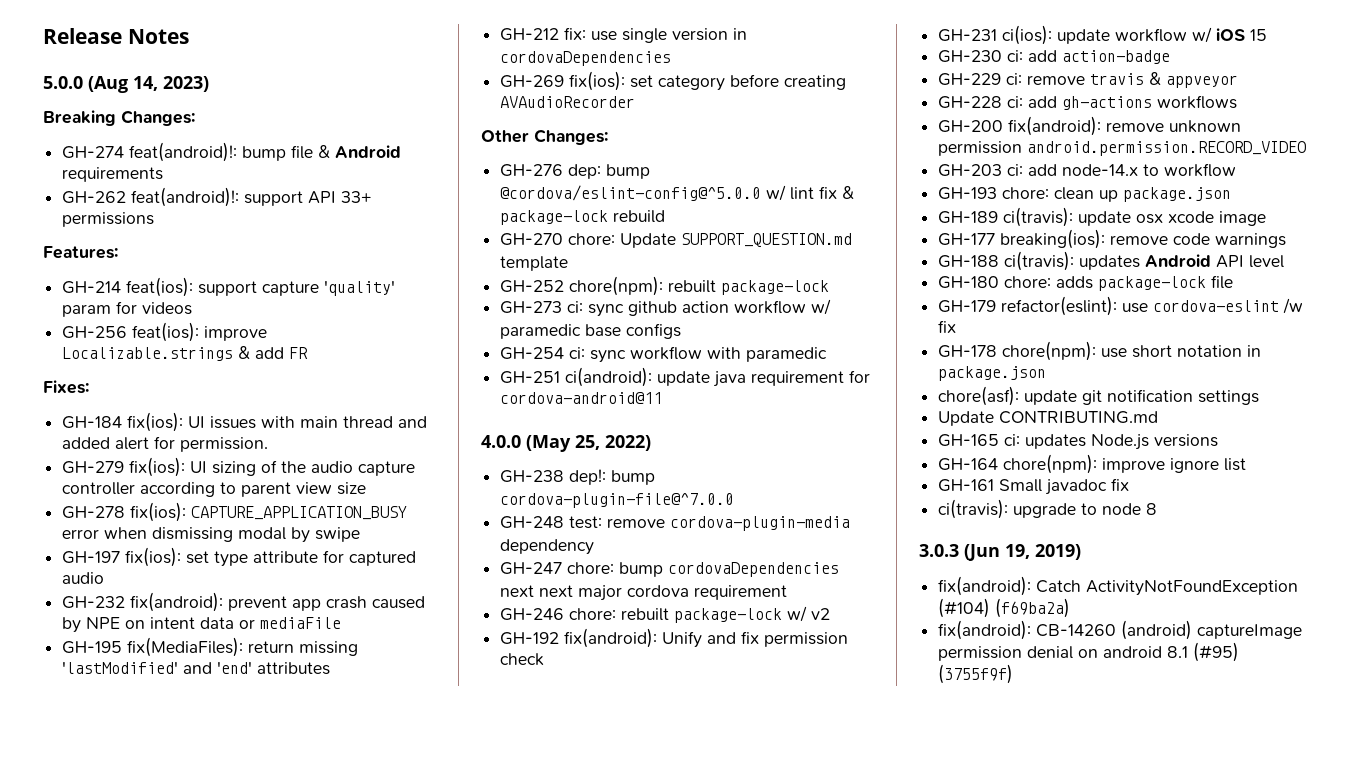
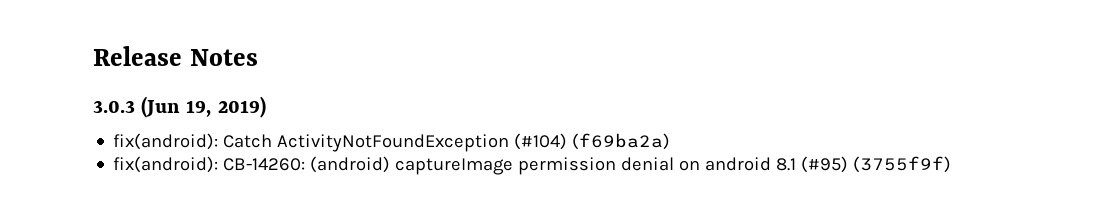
- 5.0.0 (Aug 14, 2023)
- Breaking Changes:
- GH-274 feat(android)!: bump file & Android requirements
- GH-262 feat(android)!: support API 33+ permissions
- Features:
- GH-214 feat(ios): support capture 'quality' param for videos
- GH-256 feat(ios): improve Localizable.strings & add FR
- Fixes:
- GH-184 fix(ios): UI issues with main thread and added alert for permission.
- GH-279 fix(ios): UI sizing of the audio capture controller according to parent view size
- GH-278 fix(ios): CAPTURE_APPLICATION_BUSY error when dismissing modal by swipe
- GH-197 fix(ios): set type attribute for captured audio
- GH-232 fix(android): prevent app crash caused by NPE on intent data or mediaFile
- GH-195 fix(MediaFiles): return missing 'lastModified' and 'end' attributes
- GH-212 fix: use single version in cordovaDependencies
- GH-269 fix(ios): set category before creating AVAudioRecorder
- Other Changes:
- GH-276 dep: bump @cordova/eslint-config@^5.0.0 w/ lint fix & package-lock rebuild
- GH-270 chore: Update SUPPORT_QUESTION.md template
- GH-252 chore(npm): rebuilt package-lock
- GH-273 ci: sync github action workflow w/ paramedic base configs
- GH-254 ci: sync workflow with paramedic
- GH-251 ci(android): update java requirement for cordova-android@11
- 4.0.0 (May 25, 2022)
- GH-238 dep!: bump cordova-plugin-file@^7.0.0
- GH-248 test: remove cordova-plugin-media dependency
- GH-247 chore: bump cordovaDependencies next next major cordova requirement
- GH-246 chore: rebuilt package-lock w/ v2
- GH-192 fix(android): Unify and fix permission check
- GH-231 ci(ios): update workflow w/ iOS 15
- GH-230 ci: add action-badge
- GH-229 ci: remove travis & appveyor
- GH-228 ci: add gh-actions workflows
- GH-200 fix(android): remove unknown permission android.permission.RECORD_VIDEO
- GH-203 ci: add node-14.x to workflow
- GH-193 chore: clean up package.json
- GH-189 ci(travis): update osx xcode image
- GH-177 breaking(ios): remove code warnings
- GH-188 ci(travis): updates Android API level
- GH-180 chore: adds package-lock file
- GH-179 refactor(eslint): use cordova-eslint /w fix
- GH-178 chore(npm): use short notation in package.json
- chore(asf): update git notification settings
- Update CONTRIBUTING.md
- GH-165 ci: updates Node.js versions
- GH-164 chore(npm): improve ignore list
- GH-161 Small javadoc fix
- ci(travis): upgrade to node 8
- fix(android): CB-14260 (android) captureImage permission denial on android 8.1 (#95) (3755f9f)
+ fix(android): CB-14260: (android) captureImage permission denial on android 8.1 (#95) (3755f9f)

